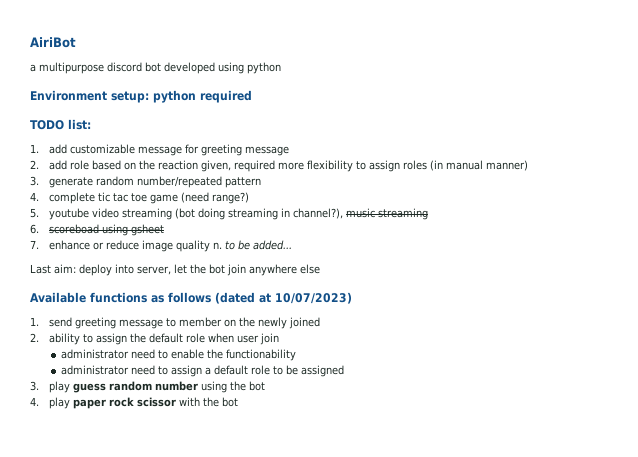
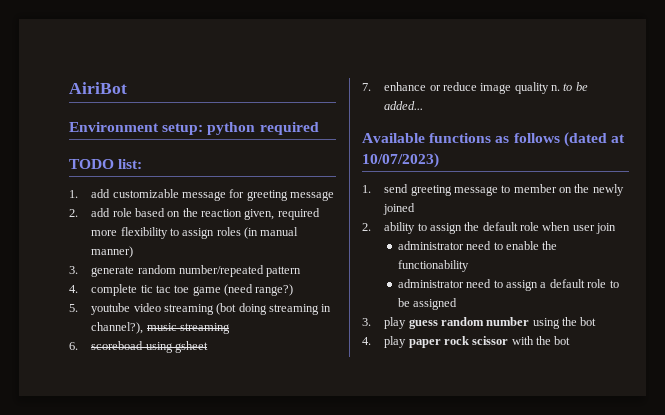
- a multipurpose discord bot developed using python
- Last aim: deploy into server, let the bot join anywhere else

